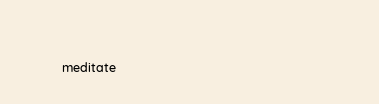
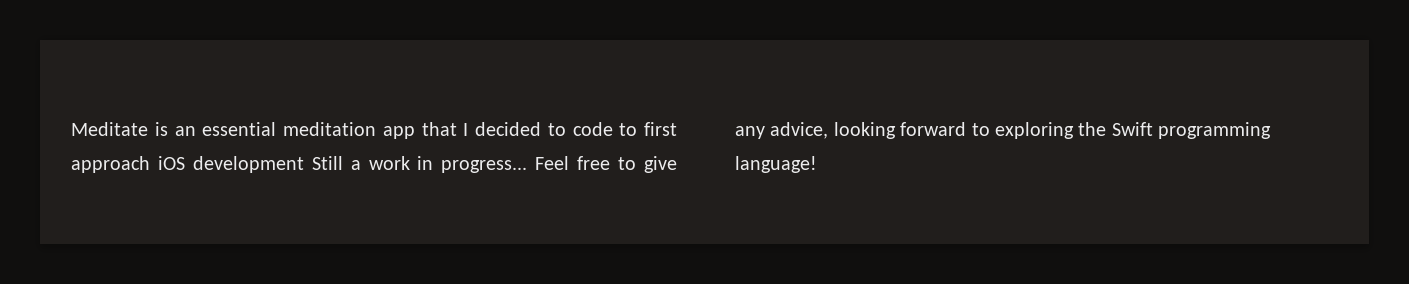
- meditate
+ Meditate is an essential meditation app that I decided to code to first approach iOS development Still a work in progress... Feel free to give any advice, looking forward to exploring the Swift programming language!

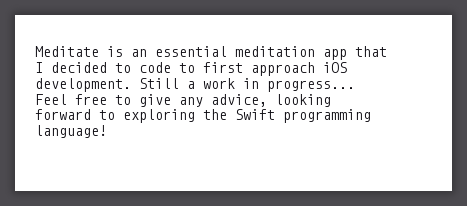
- Meditate is an essential meditation app that I decided to code to first approach iOS development Still a work in progress...
+ Meditate is an essential meditation app that I decided to code to first approach iOS development. Still a work in progress...

